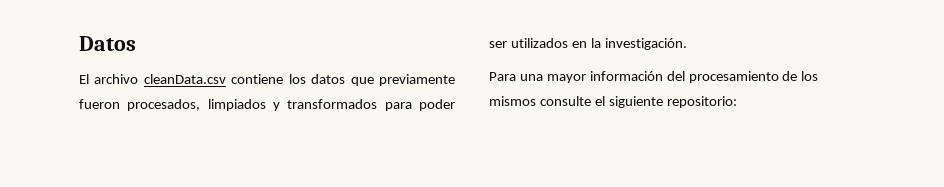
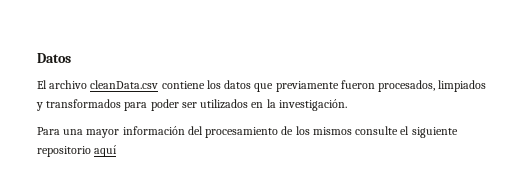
- Para una mayor información del procesamiento de los mismos consulte el siguiente repositorio:
+ Para una mayor información del procesamiento de los mismos consulte el siguiente repositorio aquí

